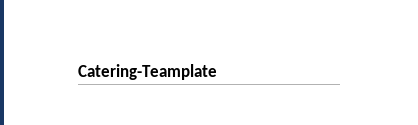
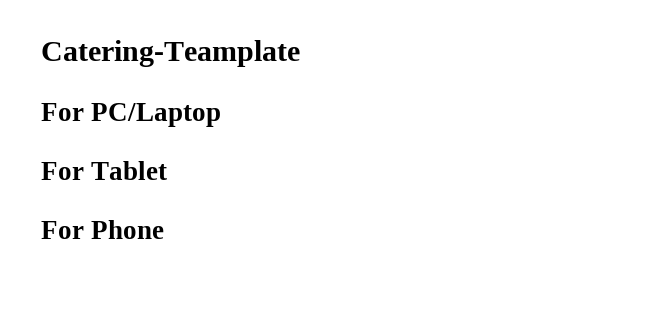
+ For PC/Laptop
+ For Tablet
+ For Phone

